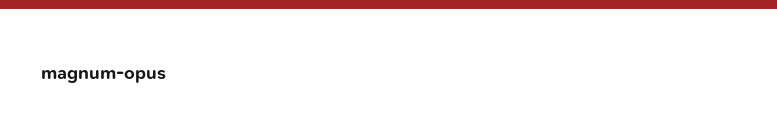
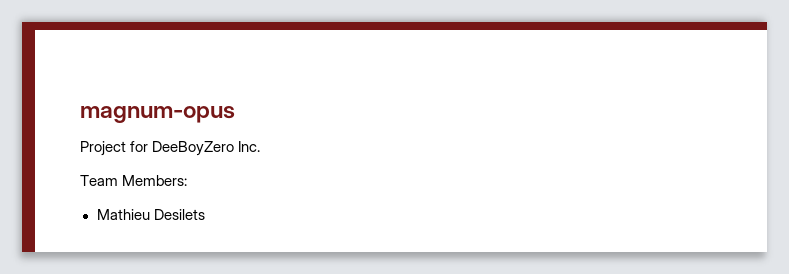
+ Project for DeeBoyZero Inc.
+ Team Members:
+ Mathieu Desilets

